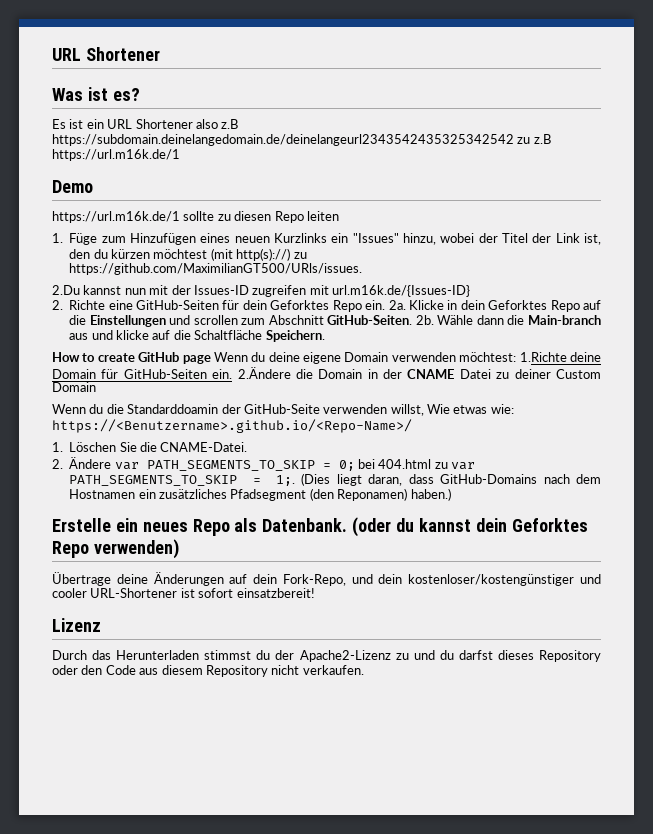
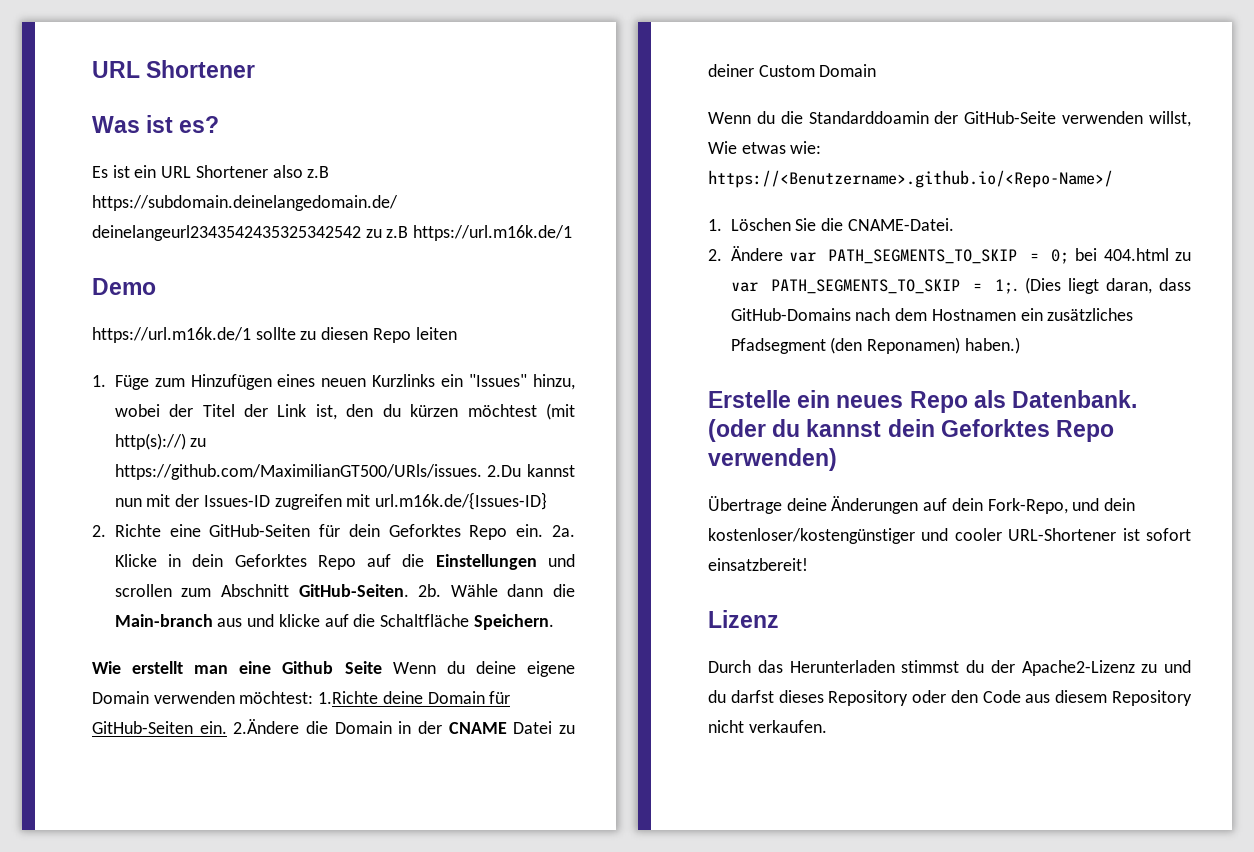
- 1. Füge zum Hinzufügen eines neuen Kurzlinks ein "Issues" hinzu, wobei der Titel der Link ist, den du kürzen möchtest (mit http(s)://) zu https://github.com/MaximilianGT500/URls/issues.
- 2.Du kannst nun mit der Issues-ID zugreifen mit url.m16k.de/{Issues-ID}
+ 1. Füge zum Hinzufügen eines neuen Kurzlinks ein "Issues" hinzu, wobei der Titel der Link ist, den du kürzen möchtest (mit http(s)://) zu https://github.com/MaximilianGT500/URls/issues. 2.Du kannst nun mit der Issues-ID zugreifen mit url.m16k.de/{Issues-ID}
- How to create GitHub page Wenn du deine eigene Domain verwenden möchtest: 1.Richte deine Domain für GitHub-Seiten ein.
+ Wie erstellt man eine Github Seite Wenn du deine eigene Domain verwenden möchtest: 1.Richte deine Domain für GitHub-Seiten ein.

